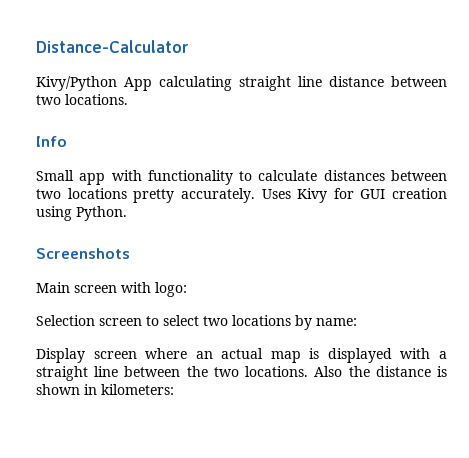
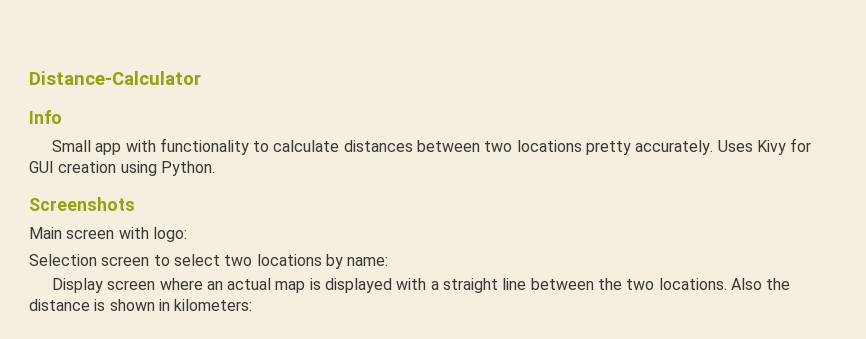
- Kivy/Python App calculating straight line distance between two locations.

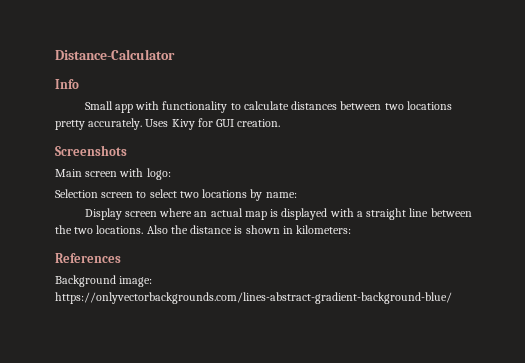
- Uses Kivy for GUI creation using Python.
+ Uses Kivy for GUI creation.
+ References
+ Background image: https://onlyvectorbackgrounds.com/lines-abstract-gradient-background-blue/

